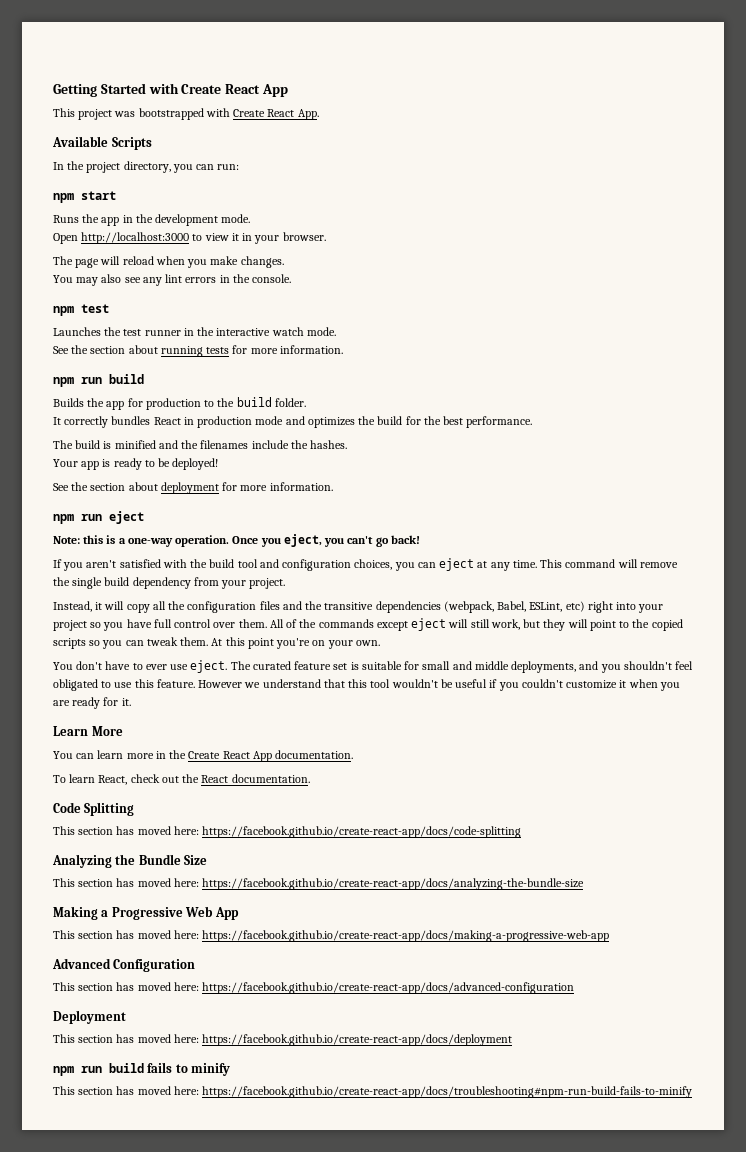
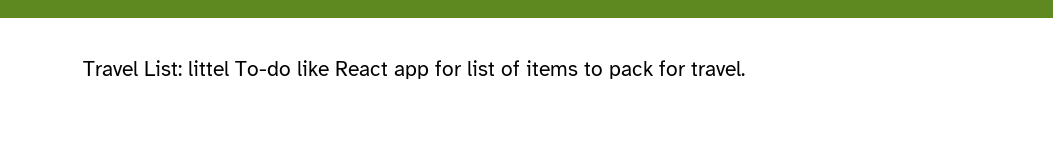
- Getting Started with Create React App
- This project was bootstrapped with Create React App.
- Available Scripts
- In the project directory, you can run:
- npm start
- Runs the app in the development mode.
- Open http://localhost:3000 to view it in your browser.
- The page will reload when you make changes.
- You may also see any lint errors in the console.
- npm test
- Launches the test runner in the interactive watch mode.
- See the section about running tests for more information.
- npm run build
- Builds the app for production to the build folder.
- It correctly bundles React in production mode and optimizes the build for the best performance.
- The build is minified and the filenames include the hashes.
- Your app is ready to be deployed!
- See the section about deployment for more information.
- npm run eject
- Note: this is a one-way operation. Once you eject, you can't go back!
- If you aren't satisfied with the build tool and configuration choices, you can eject at any time. This command will remove the single build dependency from your project.
- Instead, it will copy all the configuration files and the transitive dependencies (webpack, Babel, ESLint, etc) right into your project so you have full control over them. All of the commands except eject will still work, but they will point to the copied scripts so you can tweak them. At this point you're on your own.
- You don't have to ever use eject. The curated feature set is suitable for small and middle deployments, and you shouldn't feel obligated to use this feature. However we understand that this tool wouldn't be useful if you couldn't customize it when you are ready for it.
- Learn More
- You can learn more in the Create React App documentation.
- To learn React, check out the React documentation.
- Code Splitting
- This section has moved here: https://facebook.github.io/create-react-app/docs/code-splitting
- Analyzing the Bundle Size
- This section has moved here: https://facebook.github.io/create-react-app/docs/analyzing-the-bundle-size
- Making a Progressive Web App
- This section has moved here: https://facebook.github.io/create-react-app/docs/making-a-progressive-web-app
- Advanced Configuration
- This section has moved here: https://facebook.github.io/create-react-app/docs/advanced-configuration
- Deployment
- This section has moved here: https://facebook.github.io/create-react-app/docs/deployment
- npm run build fails to minify
- This section has moved here: https://facebook.github.io/create-react-app/docs/troubleshooting#npm-run-build-fails-to-minify
+ Travel List: littel To-do like React app for list of items to pack for travel.

